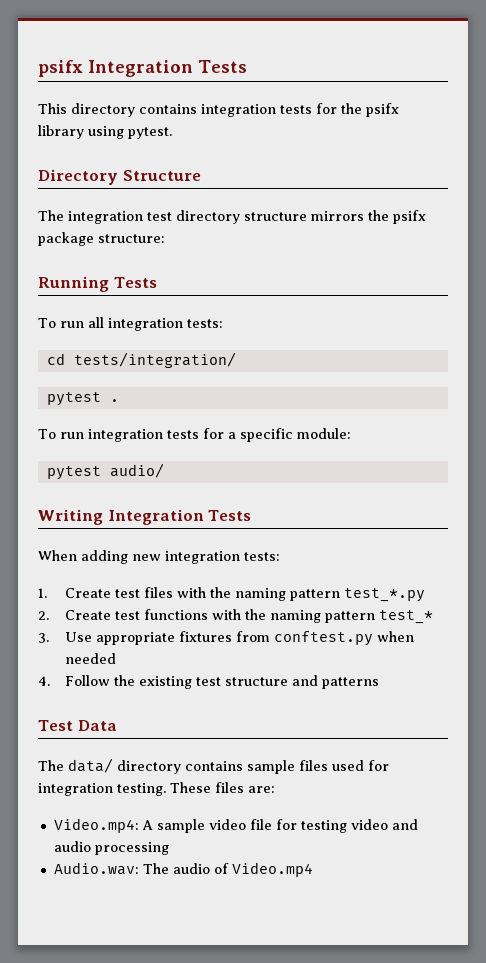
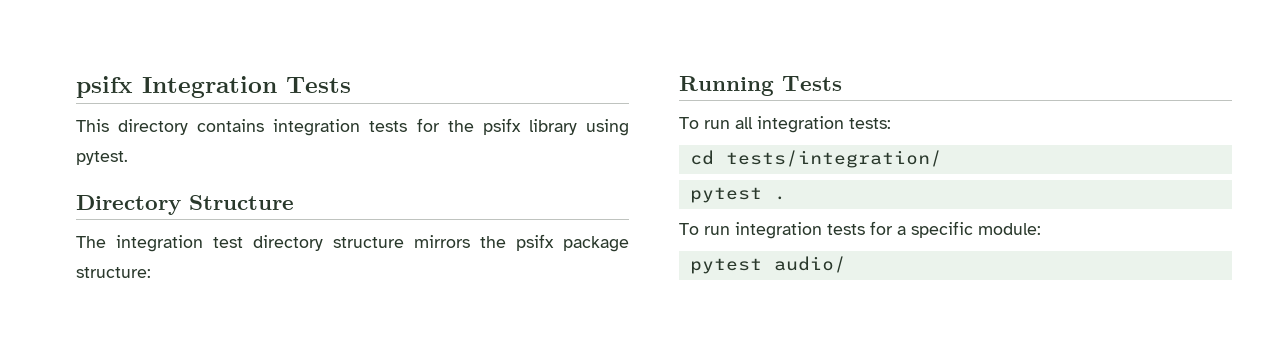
- Writing Integration Tests
- When adding new integration tests:
- 1. Create test files with the naming pattern test_*.py
- 2. Create test functions with the naming pattern test_*
- 3. Use appropriate fixtures from conftest.py when needed
- 4. Follow the existing test structure and patterns
- Test Data
- The data/ directory contains sample files used for integration testing. These files are:
- Video.mp4: A sample video file for testing video and audio processing
- Audio.wav: The audio of Video.mp4

